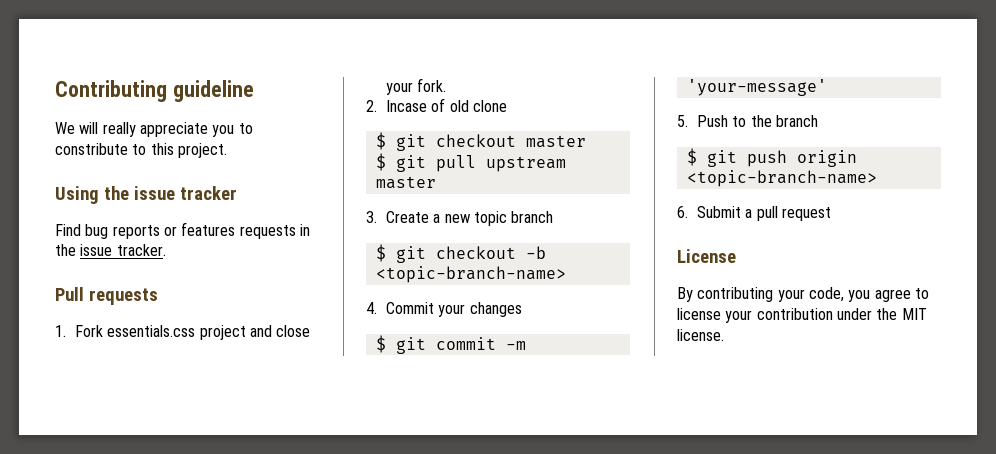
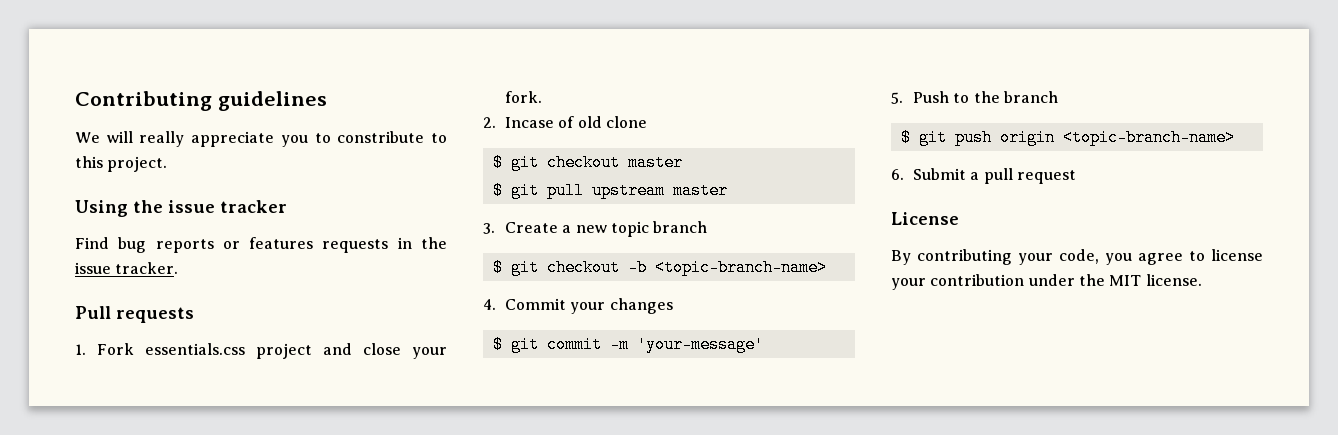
- Contributing guideline
+ Contributing guidelines

